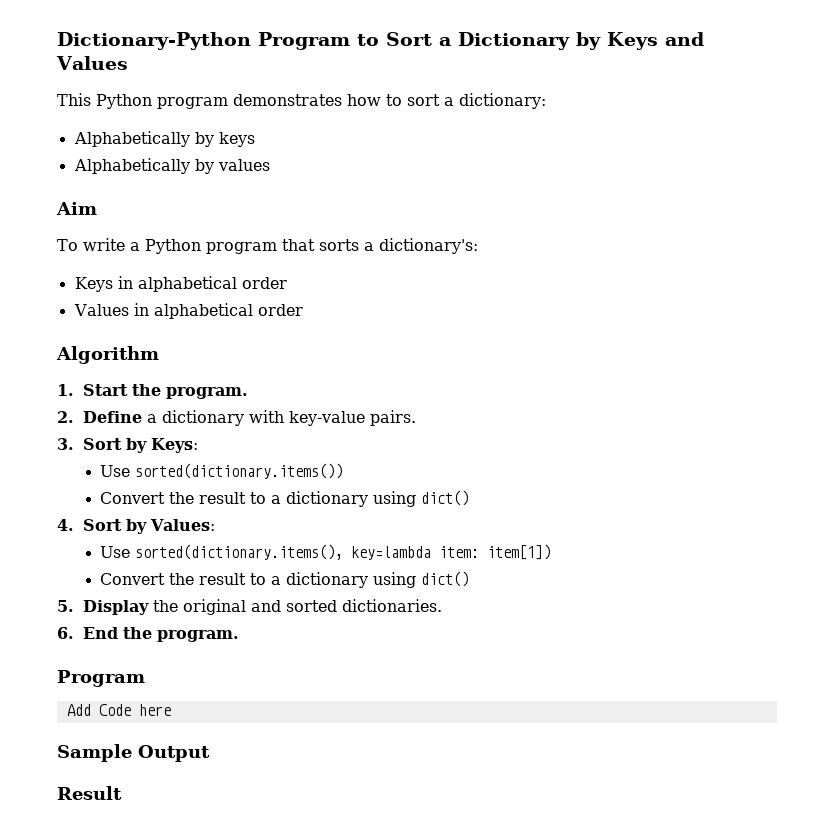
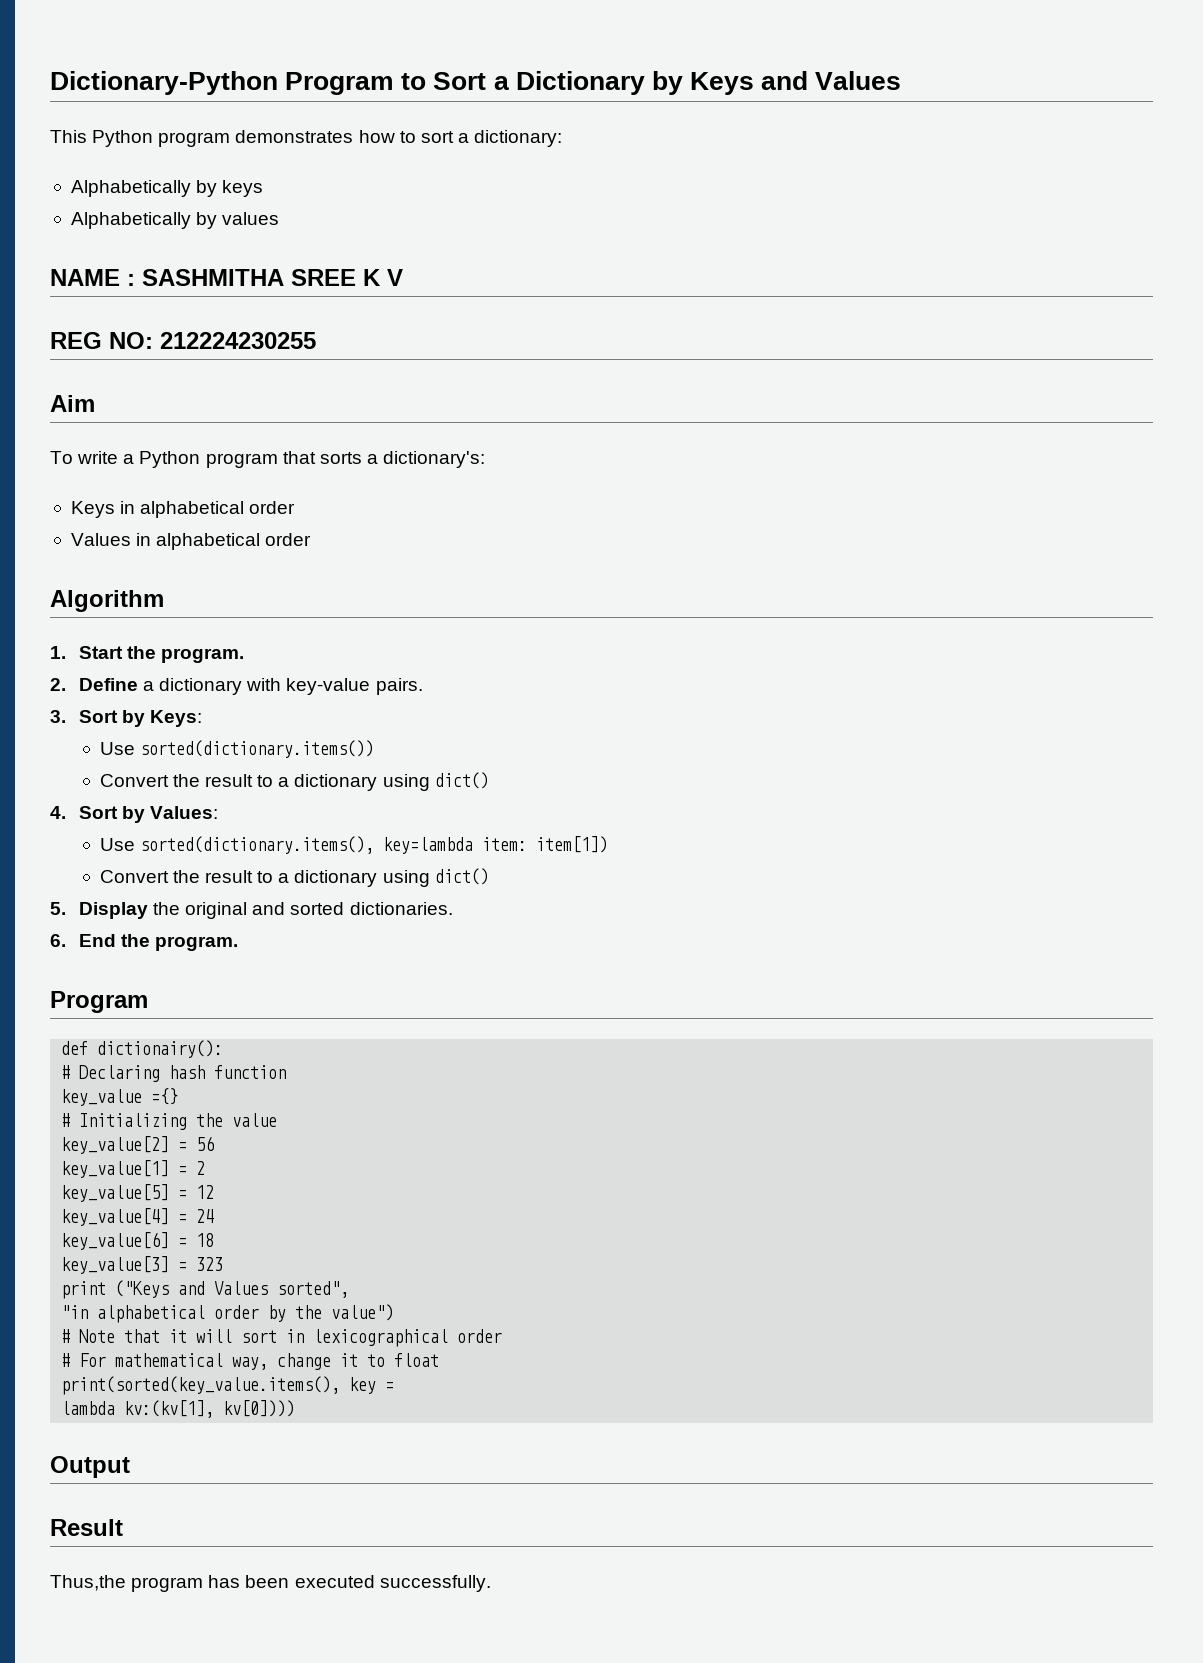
+ NAME : SASHMITHA SREE K V
+ REG NO: 212224230255
- Add Code here
- Sample Output
+ def dictionairy():
+ # Declaring hash function
+ key_value ={}
+ # Initializing the value
+ key_value[2] = 56
+ key_value[1] = 2
+ key_value[5] = 12
+ key_value[4] = 24
+ key_value[6] = 18
+ key_value[3] = 323
+ print ("Keys and Values sorted",
+ "in alphabetical order by the value")
+ # Note that it will sort in lexicographical order
+ # For mathematical way, change it to float
+ print(sorted(key_value.items(), key =
+ lambda kv:(kv[1], kv[0])))
+ Output
  Result
+ Thus,the program has been executed successfully.

